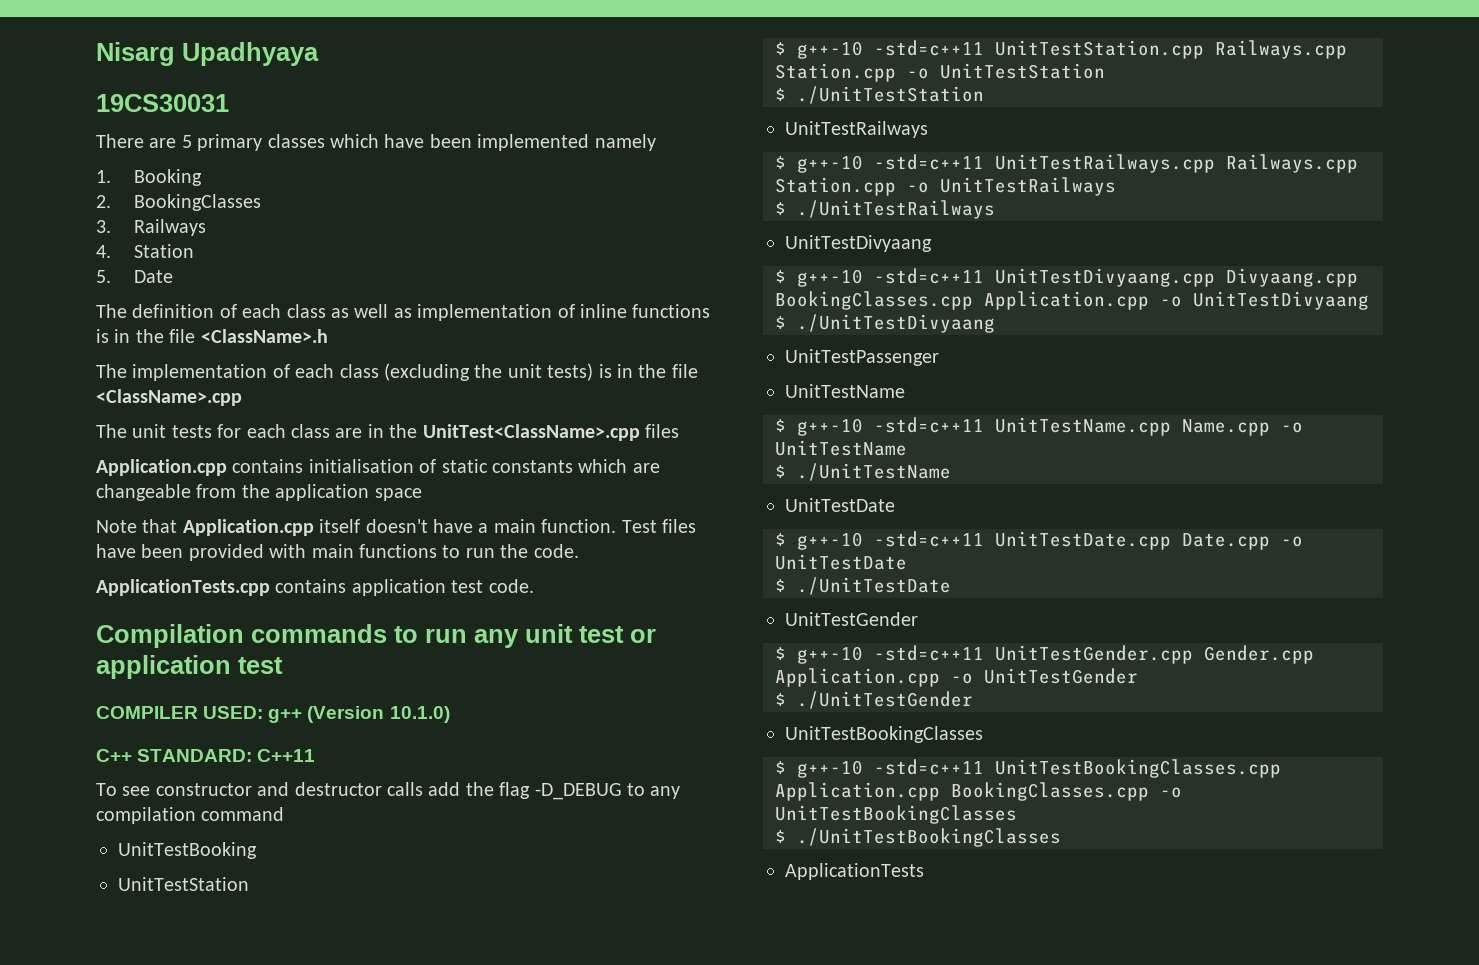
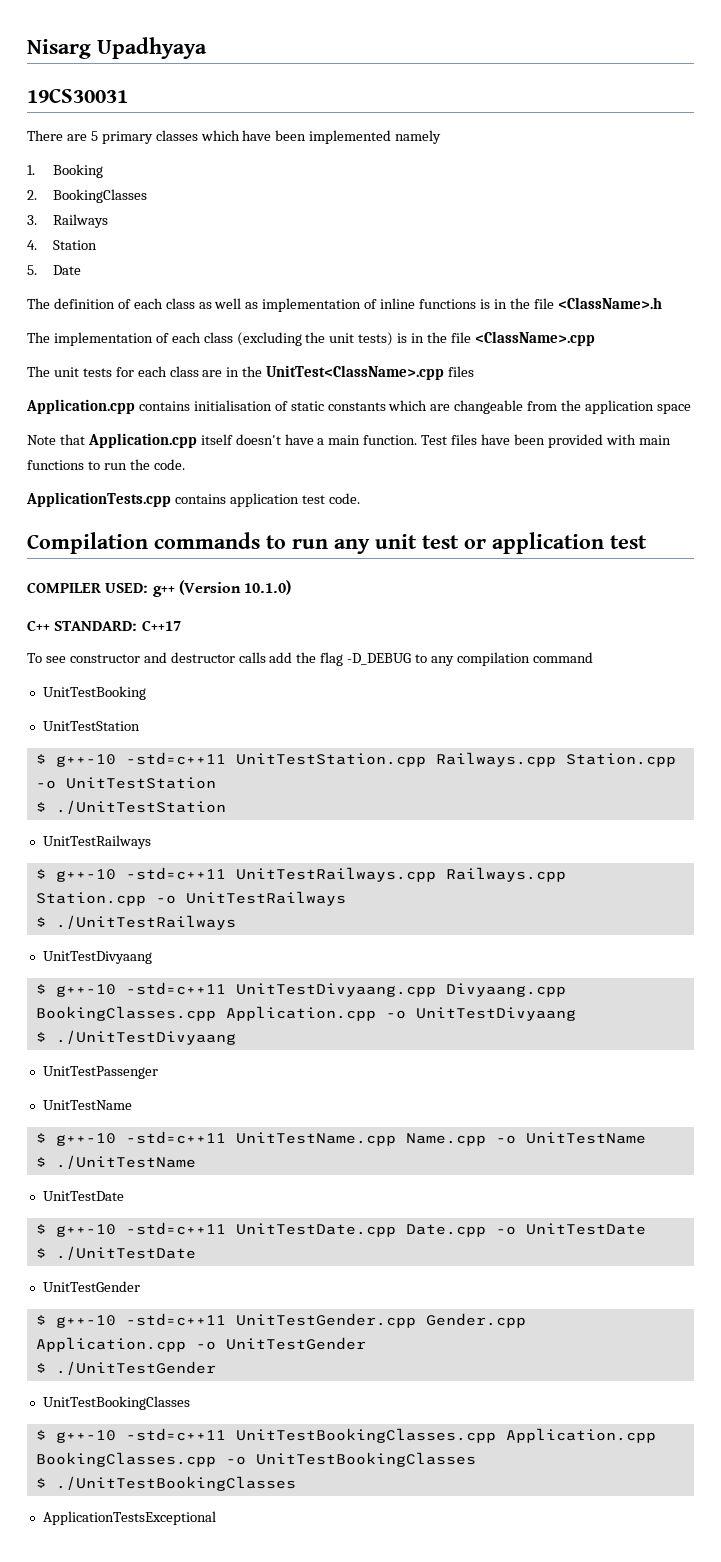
- C++ STANDARD: C++11
+ C++ STANDARD: C++17
- ApplicationTests
+ ApplicationTestsExceptional

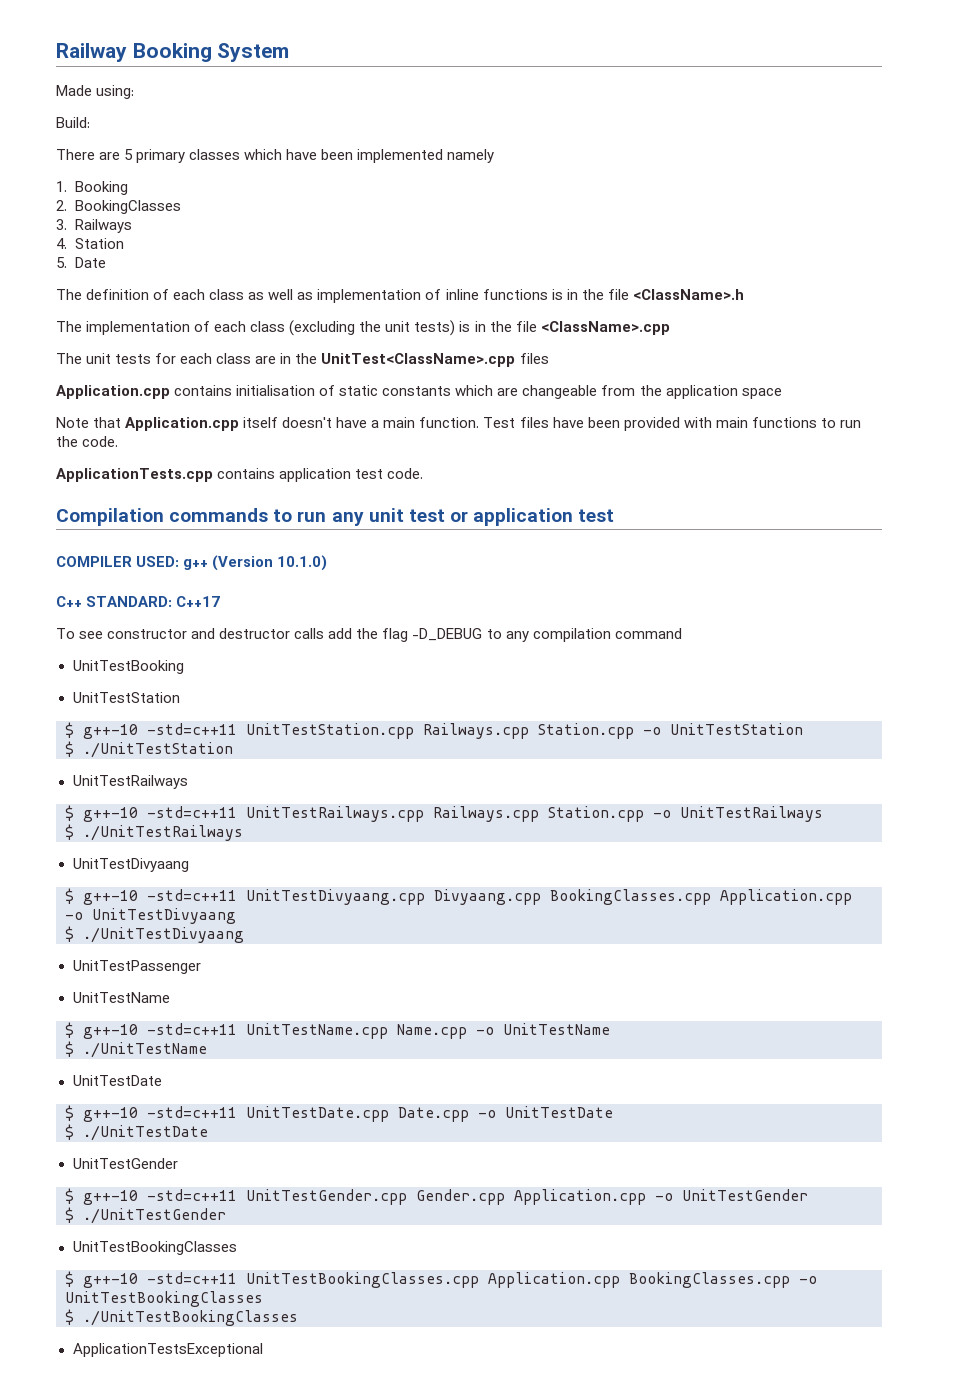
- Nisarg Upadhyaya
- 19CS30031
+ Railway Booking System
+ Made using:
+ Build:

